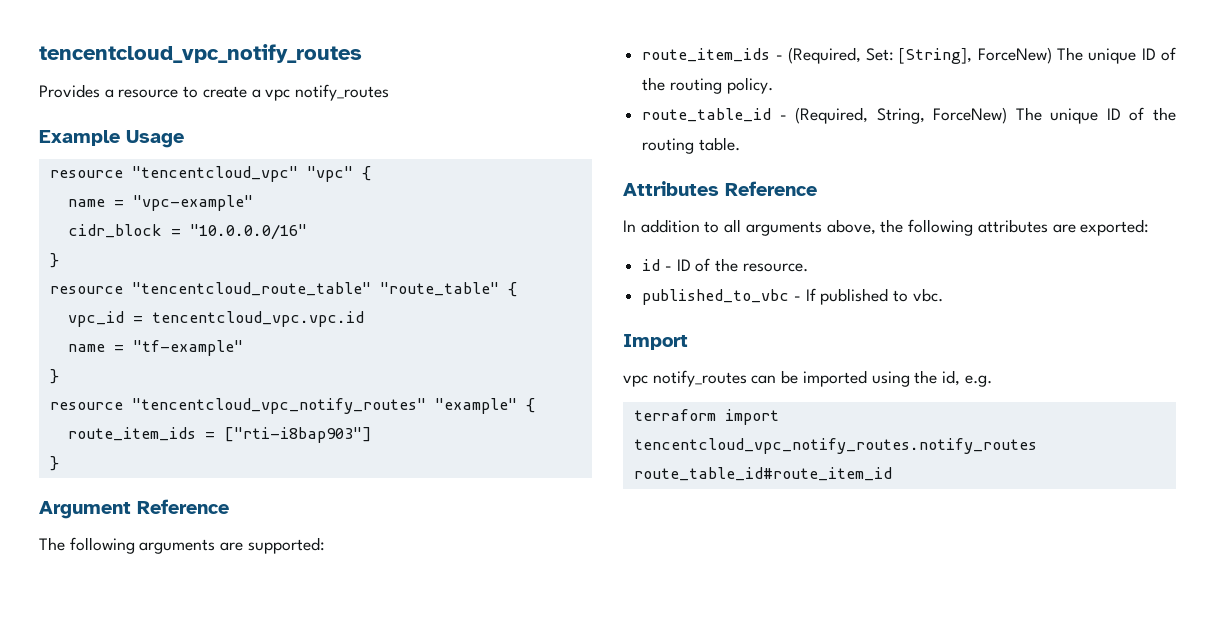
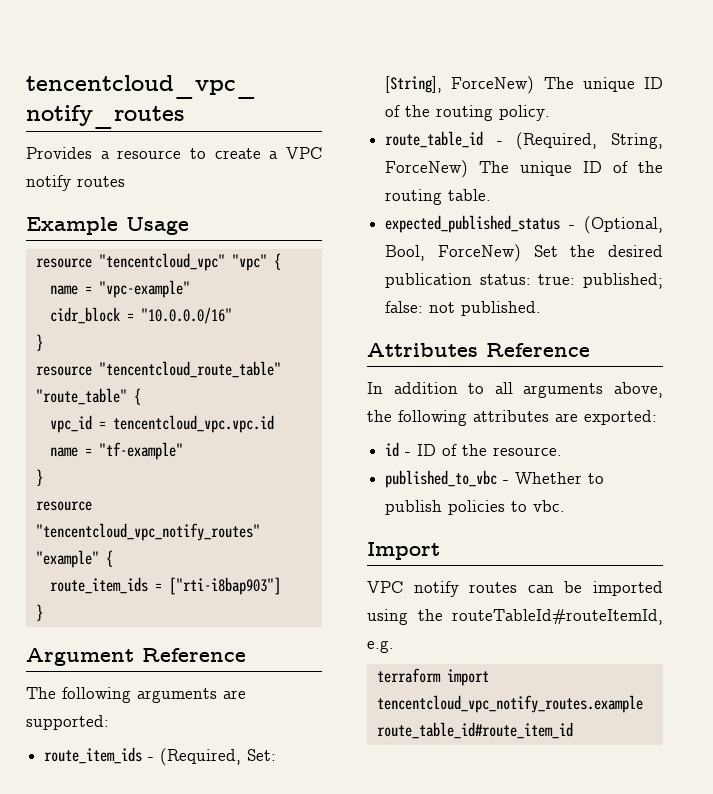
- Provides a resource to create a vpc notify_routes
+ Provides a resource to create a VPC notify routes
+ expected_published_status - (Optional, Bool, ForceNew) Set the desired publication status: true: published; false: not published.
- published_to_vbc - If published to vbc.
+ published_to_vbc - Whether to publish policies to vbc.
- vpc notify_routes can be imported using the id, e.g.
+ VPC notify routes can be imported using the routeTableId#routeItemId, e.g.
- terraform import tencentcloud_vpc_notify_routes.notify_routes route_table_id#route_item_id
+ terraform import tencentcloud_vpc_notify_routes.example route_table_id#route_item_id

